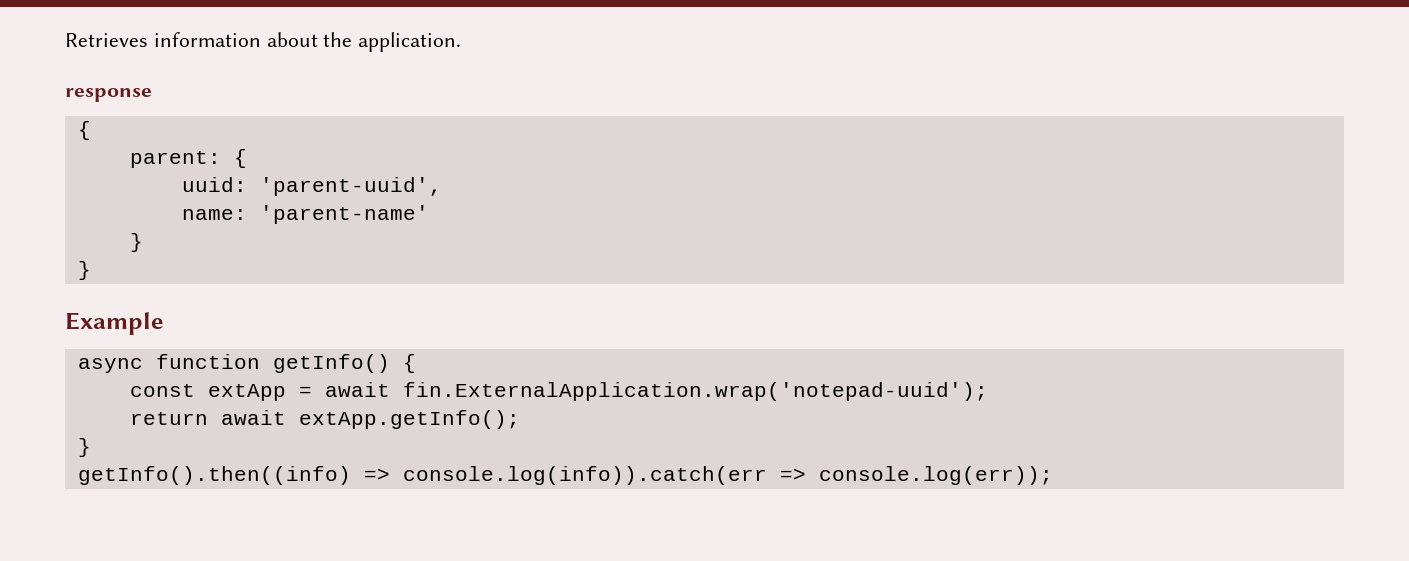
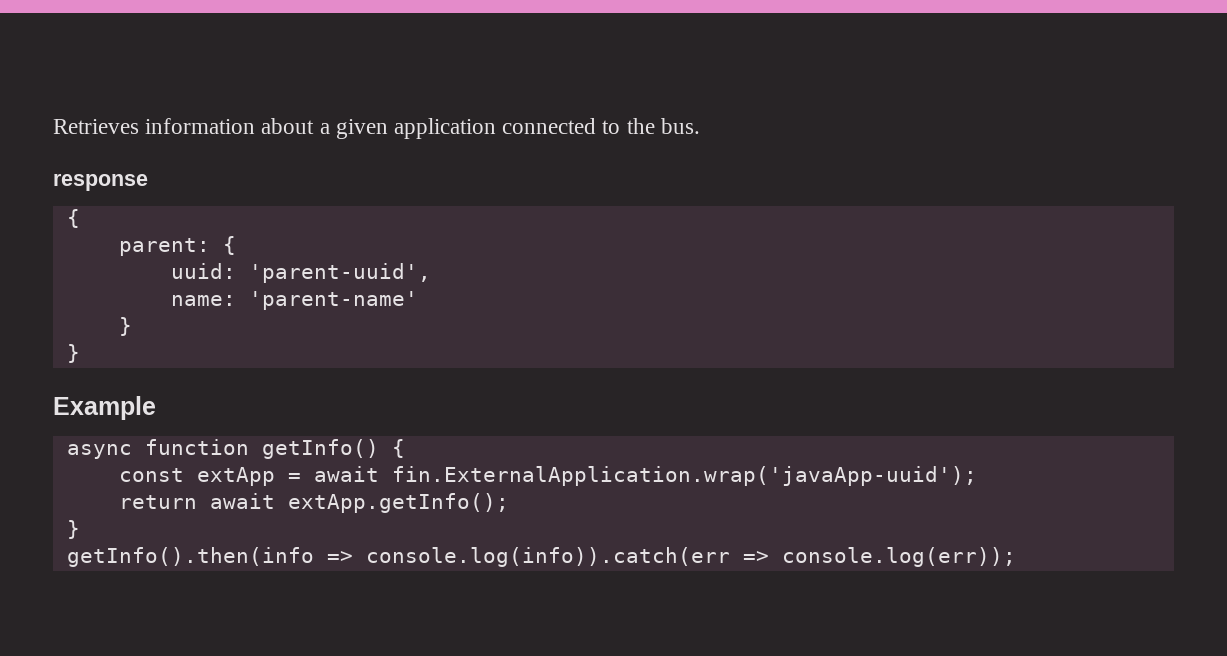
- Retrieves information about the application.
+ Retrieves information about a given application connected to the bus.
- const extApp = await fin.ExternalApplication.wrap('notepad-uuid');
+ const extApp = await fin.ExternalApplication.wrap('javaApp-uuid');
- getInfo().then((info) => console.log(info)).catch(err => console.log(err));
+ getInfo().then(info => console.log(info)).catch(err => console.log(err));

